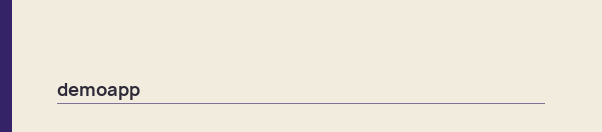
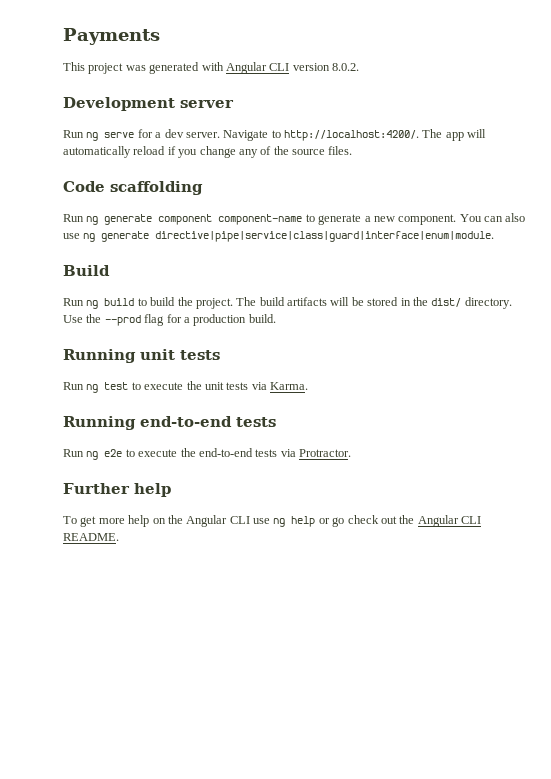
- demoapp
+ Payments
+ This project was generated with Angular CLI version 8.0.2.
+ Development server
+ Run ng serve for a dev server. Navigate to http://localhost:4200/. The app will automatically reload if you change any of the source files.
+ Code scaffolding
+ Run ng generate component component-name to generate a new component. You can also use ng generate directive|pipe|service|class|guard|interface|enum|module.
+ Build
+ Run ng build to build the project. The build artifacts will be stored in the dist/ directory. Use the --prod flag for a production build.
+ Running unit tests
+ Run ng test to execute the unit tests via Karma.
+ Running end-to-end tests
+ Run ng e2e to execute the end-to-end tests via Protractor.
+ Further help
+ To get more help on the Angular CLI use ng help or go check out the Angular CLI README.

